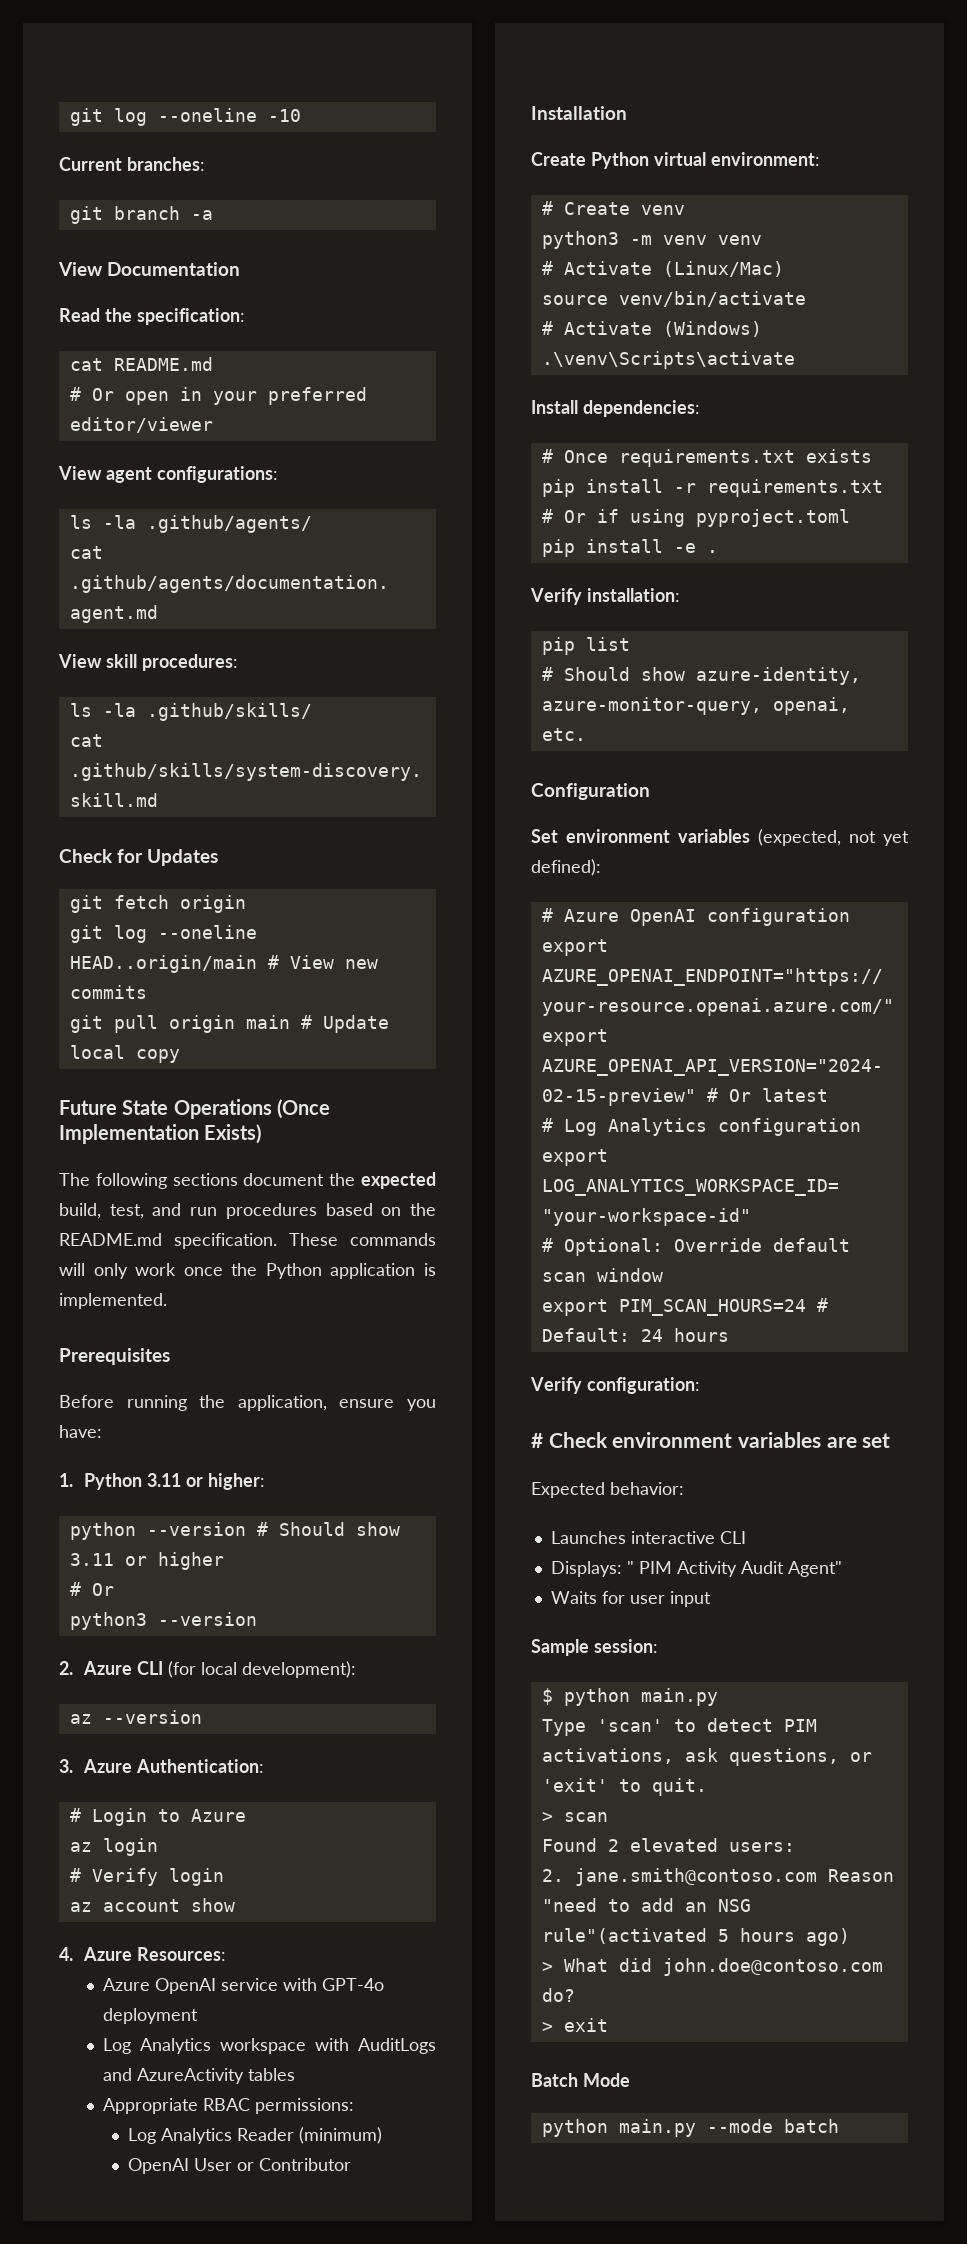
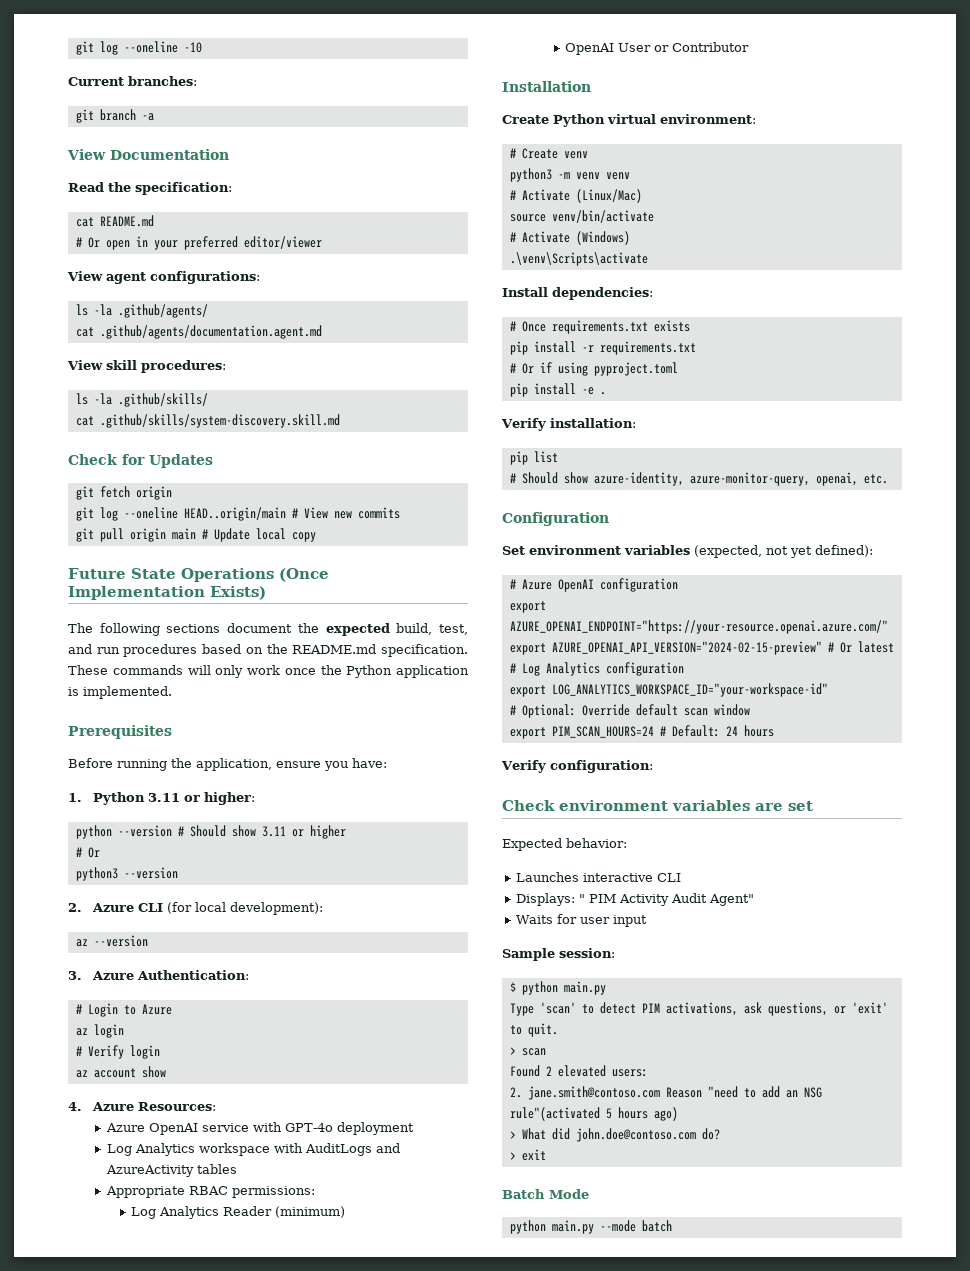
- # Check environment variables are set
+ Check environment variables are set

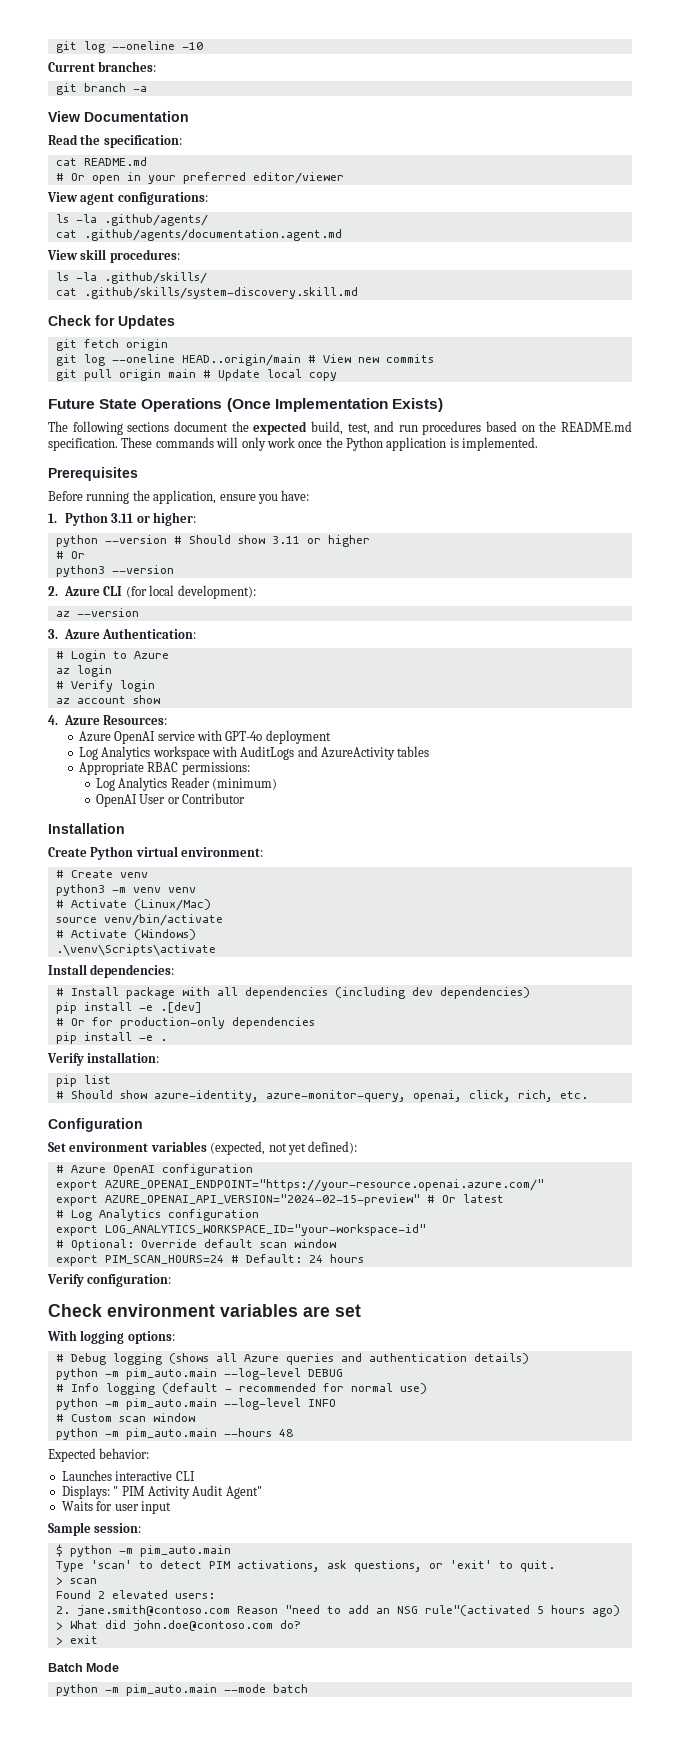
- # Once requirements.txt exists
- pip install -r requirements.txt
- # Or if using pyproject.toml
+ # Install package with all dependencies (including dev dependencies)
+ pip install -e .[dev]
+ # Or for production-only dependencies
- # Should show azure-identity, azure-monitor-query, openai, etc.
+ # Should show azure-identity, azure-monitor-query, openai, click, rich, etc.
+ With logging options:
+ # Debug logging (shows all Azure queries and authentication details)
+ python -m pim_auto.main --log-level DEBUG
+ # Info logging (default - recommended for normal use)
+ python -m pim_auto.main --log-level INFO
+ # Custom scan window
+ python -m pim_auto.main --hours 48
- $ python main.py
+ $ python -m pim_auto.main
- python main.py --mode batch
+ python -m pim_auto.main --mode batch

